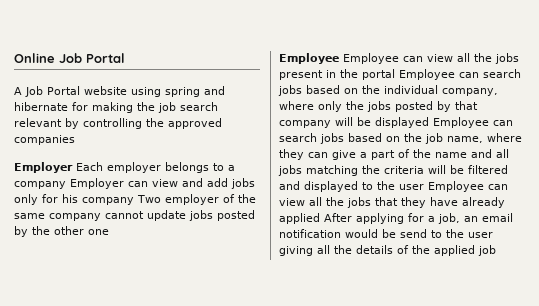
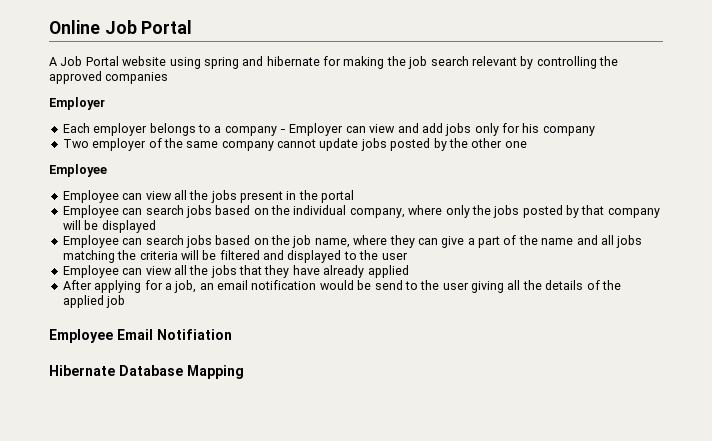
  A Job Portal website using spring and hibernate for making the job search relevant by controlling the approved companies
- Employer Each employer belongs to a company Employer can view and add jobs only for his company Two employer of the same company cannot update jobs posted by the other one
- Employee Employee can view all the jobs present in the portal Employee can search jobs based on the individual company, where only the jobs posted by that company will be displayed Employee can search jobs based on the job name, where they can give a part of the name and all jobs matching the criteria will be filtered and displayed to the user Employee can view all the jobs that they have already applied After applying for a job, an email notification would be send to the user giving all the details of the applied job
+ Employer
+ Each employer belongs to a company - Employer can view and add jobs only for his company
+ Two employer of the same company cannot update jobs posted by the other one
+ Employee
+ Employee can view all the jobs present in the portal
+ Employee can search jobs based on the individual company, where only the jobs posted by that company will be displayed
+ Employee can search jobs based on the job name, where they can give a part of the name and all jobs matching the criteria will be filtered and displayed to the user
+ Employee can view all the jobs that they have already applied
+ After applying for a job, an email notification would be send to the user giving all the details of the applied job
+ Employee Email Notifiation
+ Hibernate Database Mapping

